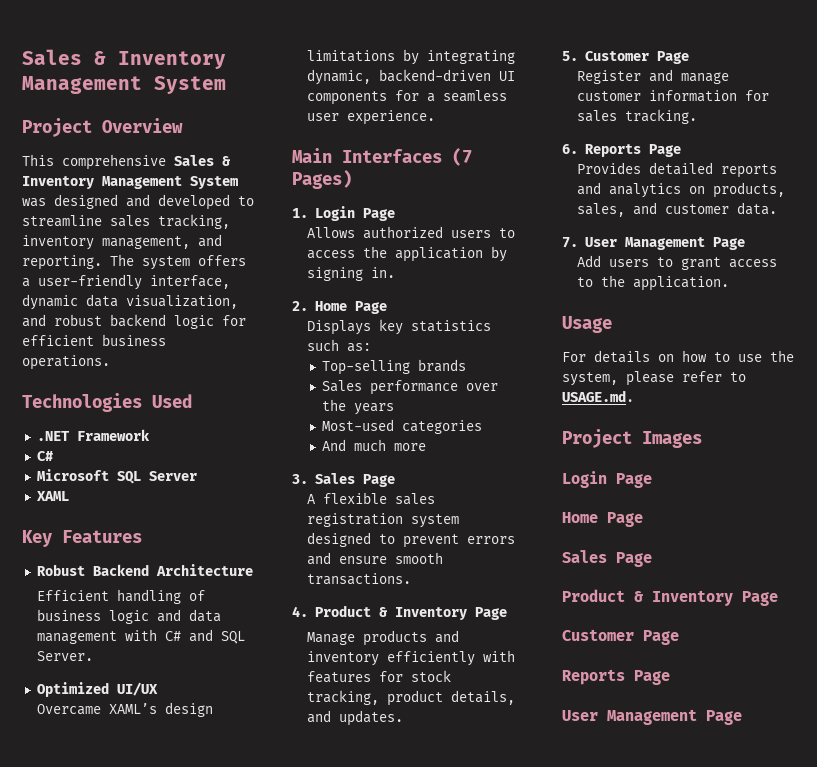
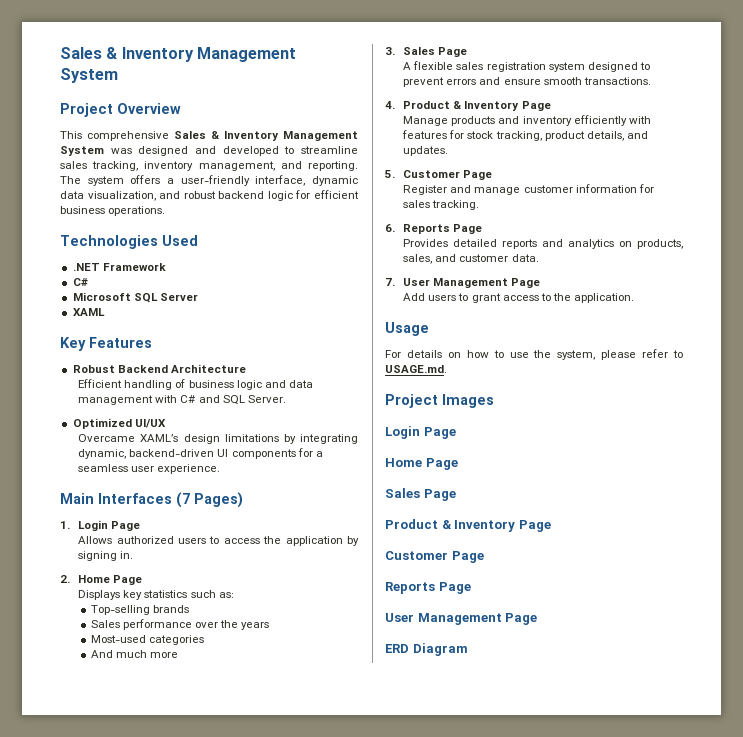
+ ERD Diagram

